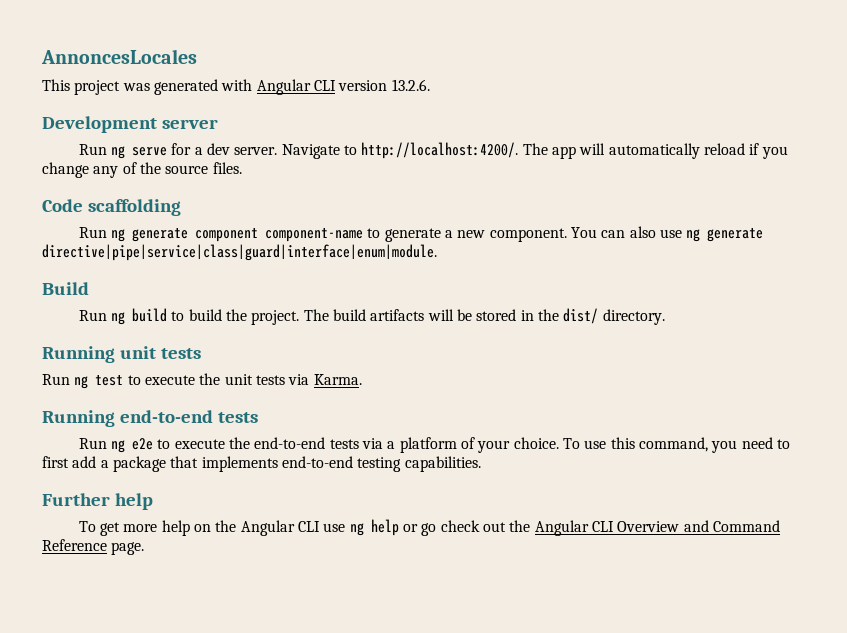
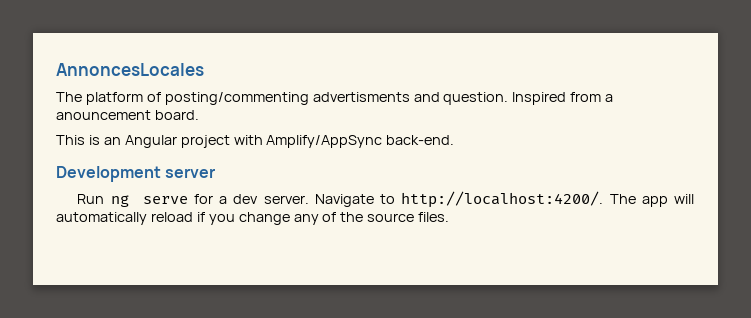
- This project was generated with Angular CLI version 13.2.6.
+ The platform of posting/commenting advertisments and question. Inspired from a anouncement board.
+ This is an Angular project with Amplify/AppSync back-end.
- Code scaffolding
- Run ng generate component component-name to generate a new component. You can also use ng generate directive|pipe|service|class|guard|interface|enum|module.
- Build
- Run ng build to build the project. The build artifacts will be stored in the dist/ directory.
- Running unit tests
- Run ng test to execute the unit tests via Karma.
- Running end-to-end tests
- Run ng e2e to execute the end-to-end tests via a platform of your choice. To use this command, you need to first add a package that implements end-to-end testing capabilities.
- Further help
- To get more help on the Angular CLI use ng help or go check out the Angular CLI Overview and Command Reference page.

